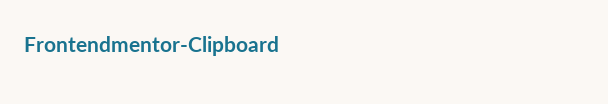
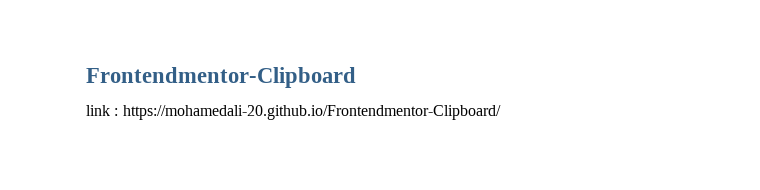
+ link : https://mohamedali-20.github.io/Frontendmentor-Clipboard/

